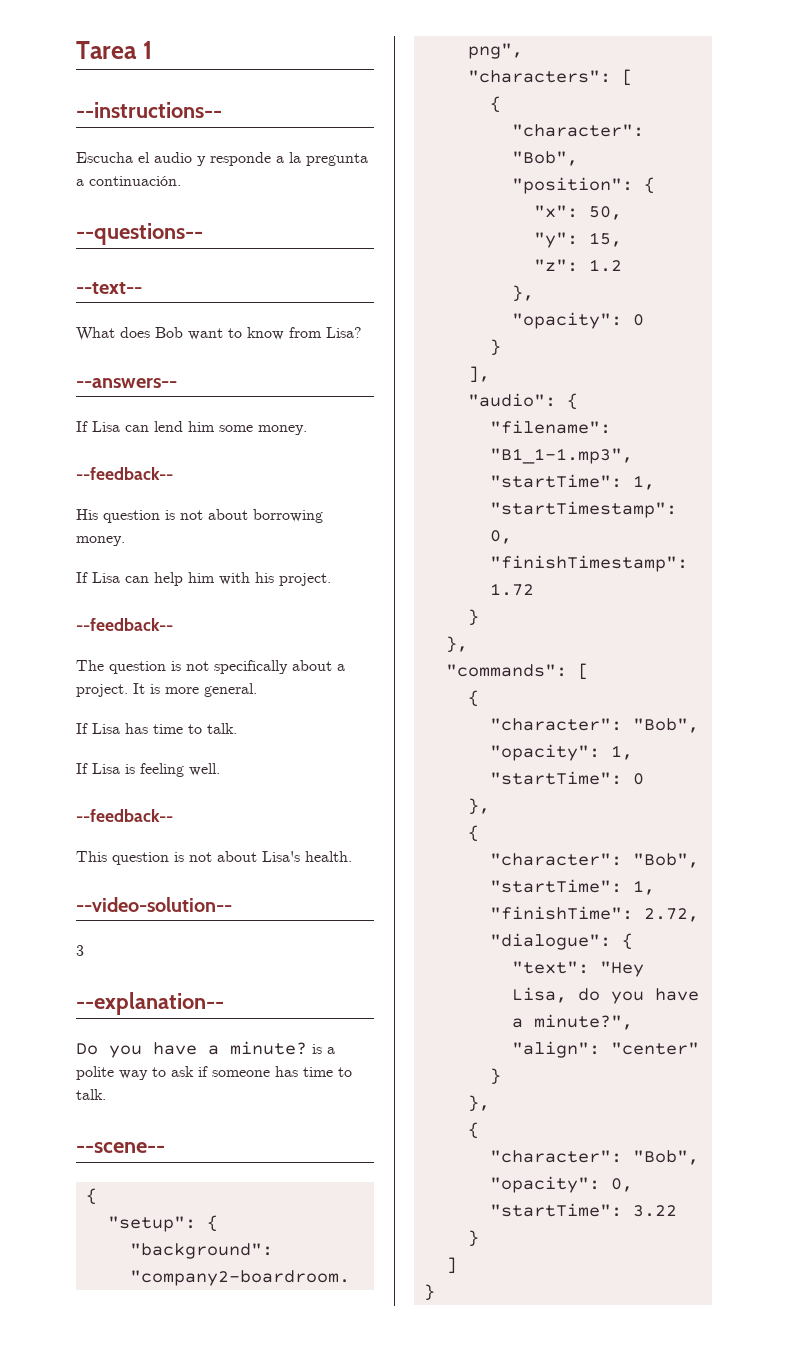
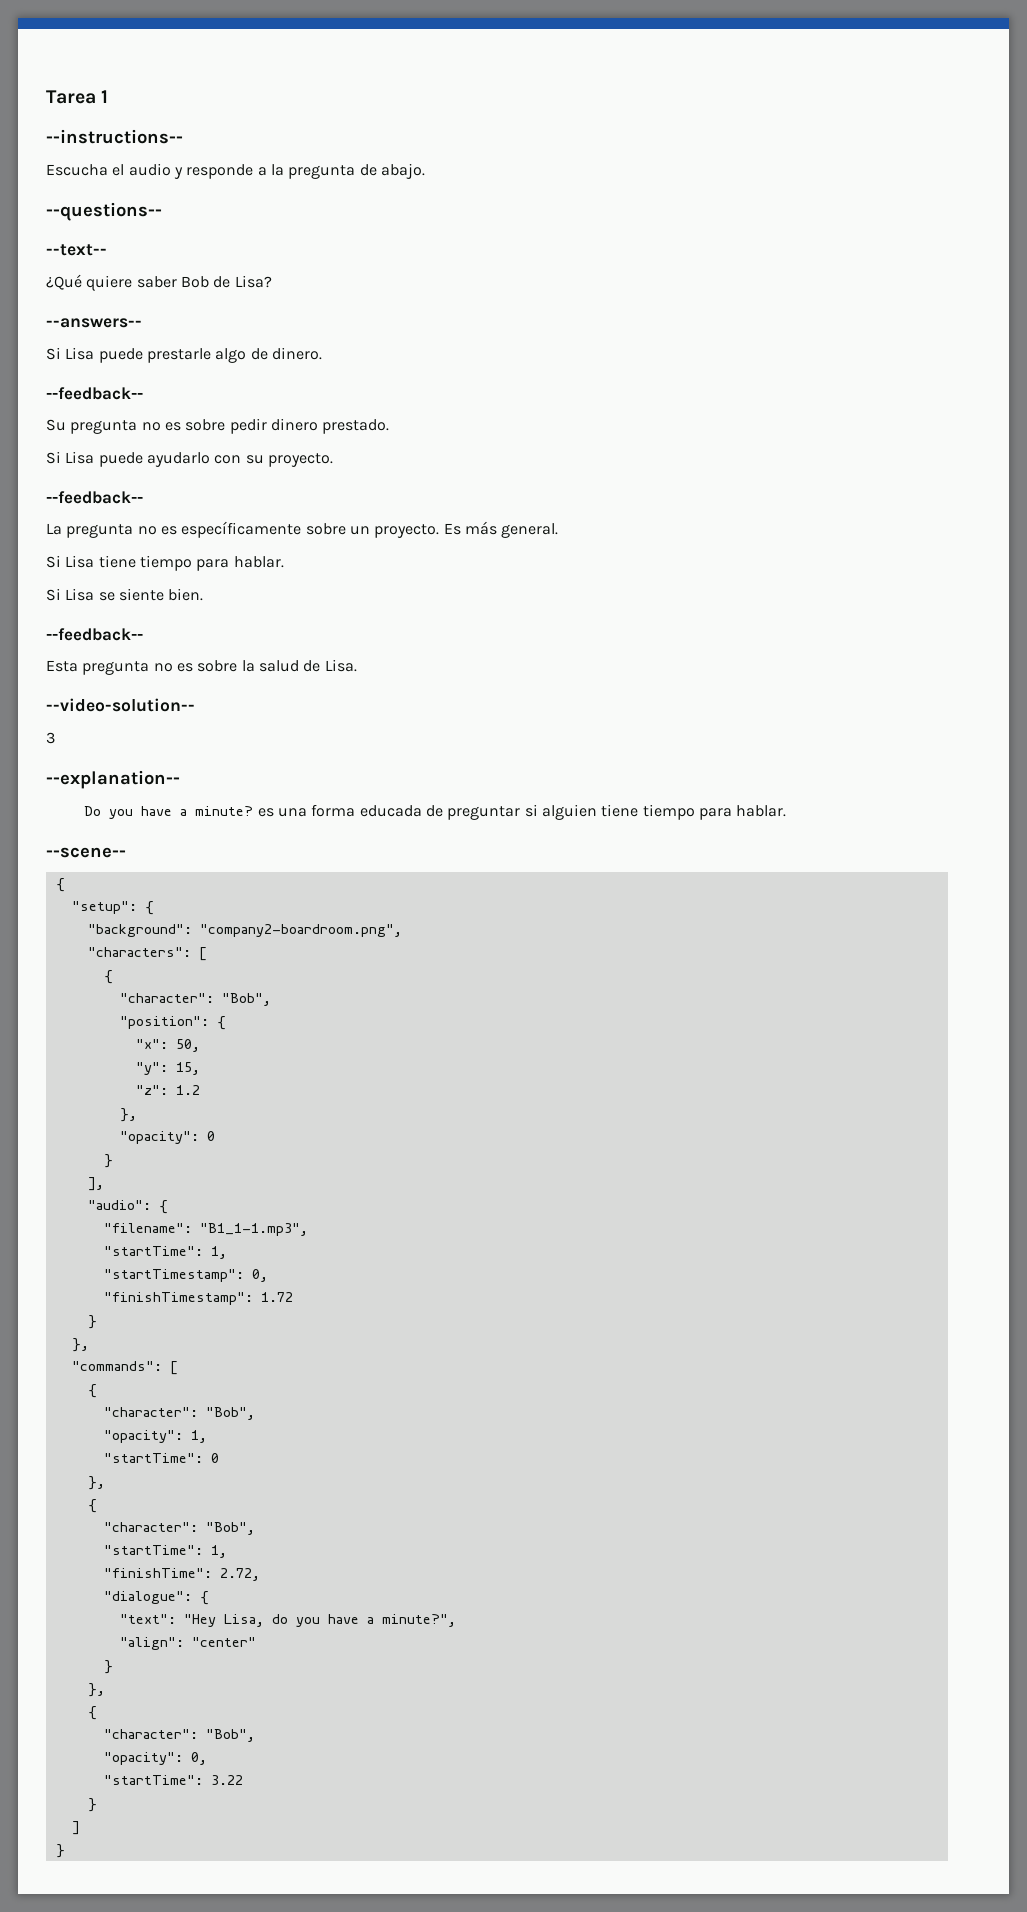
- Escucha el audio y responde a la pregunta a continuación.
+ Escucha el audio y responde a la pregunta de abajo.
- What does Bob want to know from Lisa?
+ ¿Qué quiere saber Bob de Lisa?
  --answers--
- If Lisa can lend him some money.
+ Si Lisa puede prestarle algo de dinero.
  --feedback--
- His question is not about borrowing money.
- If Lisa can help him with his project.
+ Su pregunta no es sobre pedir dinero prestado.
+ Si Lisa puede ayudarlo con su proyecto.
  --feedback--
- The question is not specifically about a project. It is more general.
- If Lisa has time to talk.
- If Lisa is feeling well.
+ La pregunta no es específicamente sobre un proyecto. Es más general.
+ Si Lisa tiene tiempo para hablar.
+ Si Lisa se siente bien.
  --feedback--
- This question is not about Lisa's health.
+ Esta pregunta no es sobre la salud de Lisa.
- Do you have a minute? is a polite way to ask if someone has time to talk.
+ Do you have a minute? es una forma educada de preguntar si alguien tiene tiempo para hablar.

